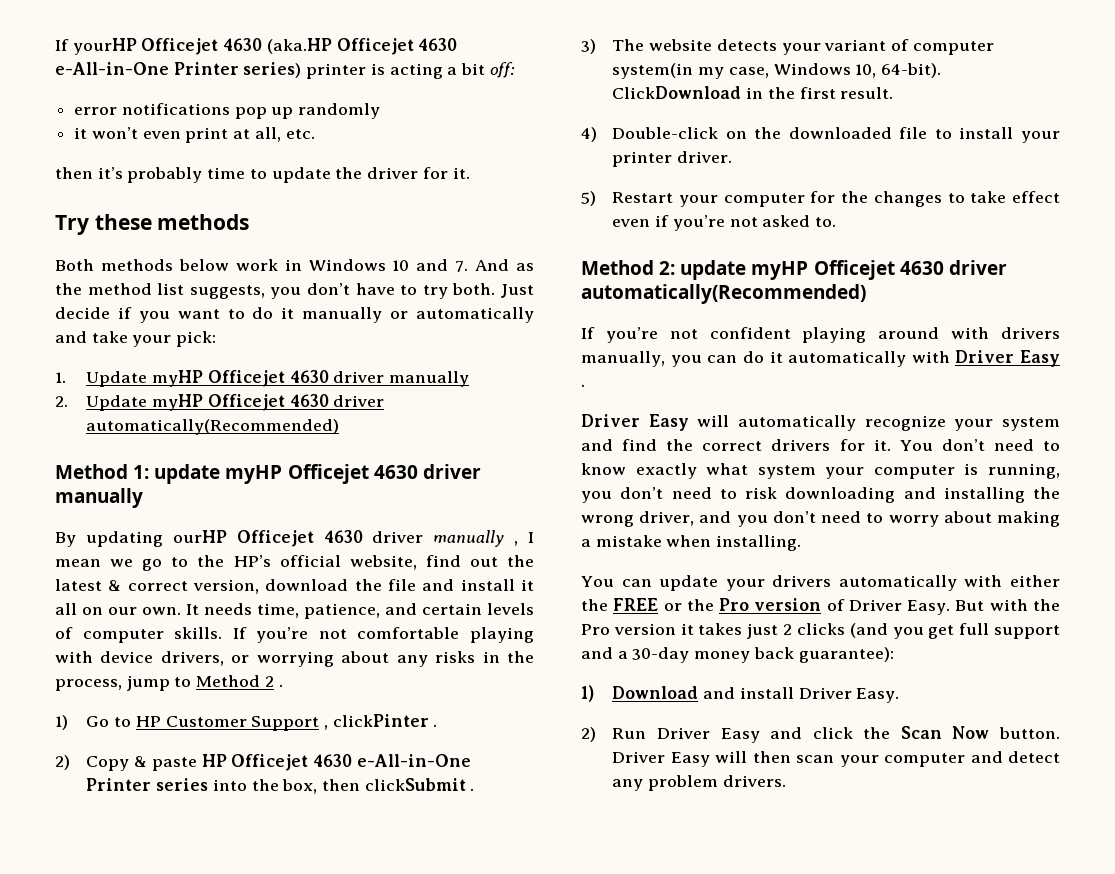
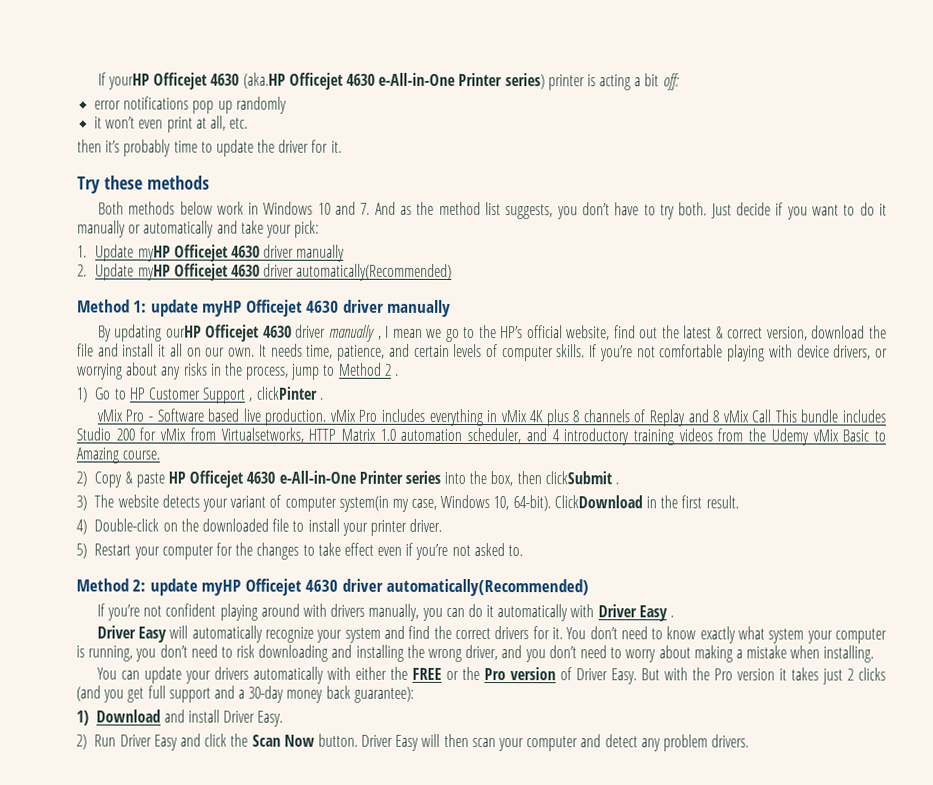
+ vMix Pro - Software based live production. vMix Pro includes everything in vMix 4K plus 8 channels of Replay and 8 vMix Call This bundle includes Studio 200 for vMix from Virtualsetworks, HTTP Matrix 1.0 automation scheduler, and 4 introductory training videos from the Udemy vMix Basic to Amazing course.

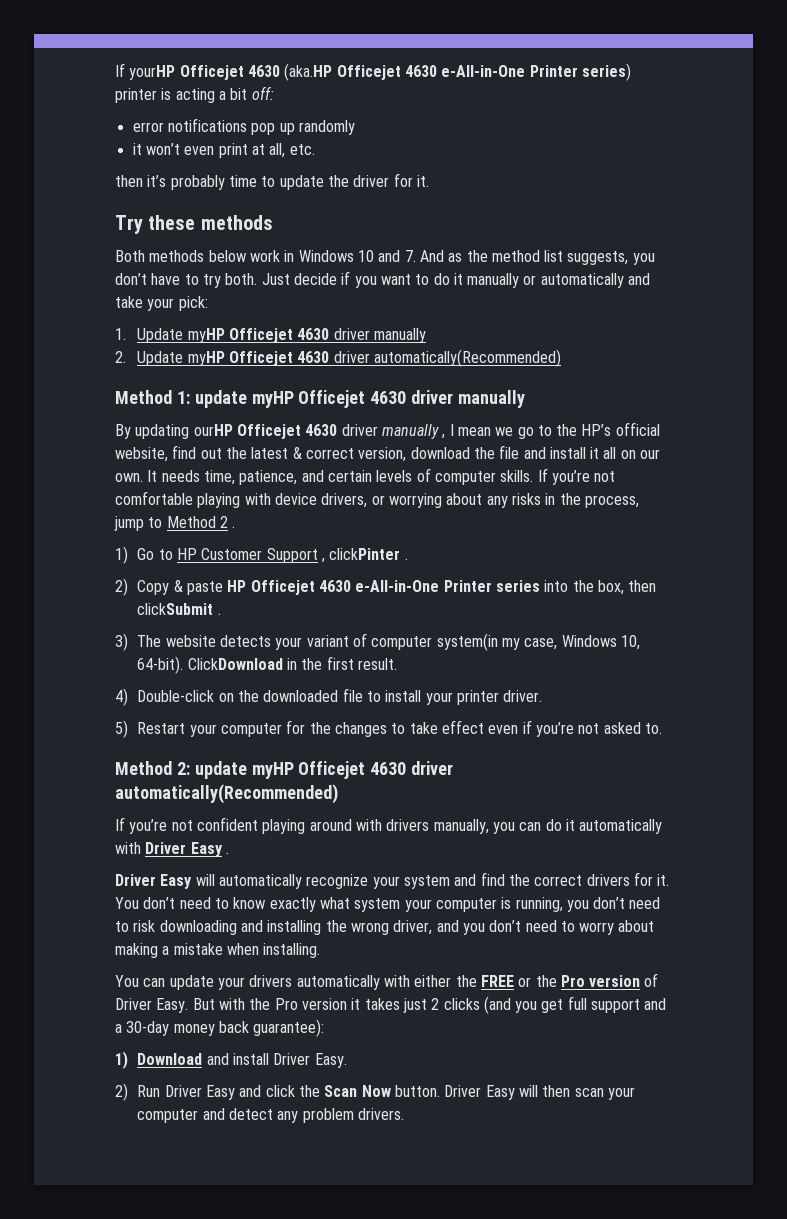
- vMix Pro - Software based live production. vMix Pro includes everything in vMix 4K plus 8 channels of Replay and 8 vMix Call This bundle includes Studio 200 for vMix from Virtualsetworks, HTTP Matrix 1.0 automation scheduler, and 4 introductory training videos from the Udemy vMix Basic to Amazing course.

